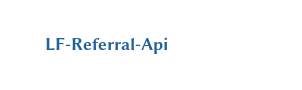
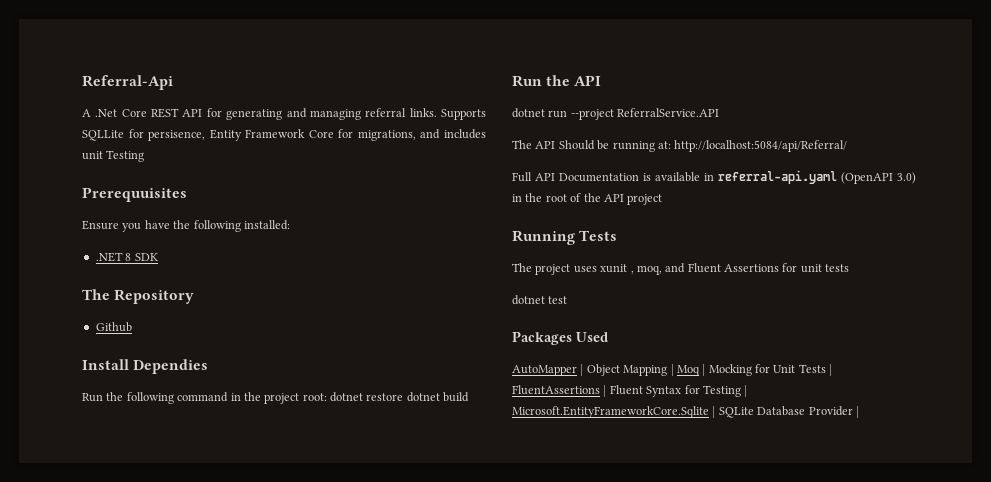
- LF-Referral-Api
+ Referral-Api
+ A .Net Core REST API for generating and managing referral links. Supports SQLLite for persisence, Entity Framework Core for migrations, and includes unit Testing
+ Prerequuisites
+ Ensure you have the following installed:
+ .NET 8 SDK
+ The Repository
+ Github
+ Install Dependies
+ Run the following command in the project root: dotnet restore dotnet build
+ Run the API
+ dotnet run --project ReferralService.API
+ The API Should be running at: http://localhost:5084/api/Referral/
+ Full API Documentation is available in referral-api.yaml (OpenAPI 3.0) in the root of the API project
+ Running Tests
+ The project uses xunit , moq, and Fluent Assertions for unit tests
+ dotnet test
+ Packages Used
+ AutoMapper | Object Mapping | Moq | Mocking for Unit Tests | FluentAssertions | Fluent Syntax for Testing | Microsoft.EntityFrameworkCore.Sqlite | SQLite Database Provider |

